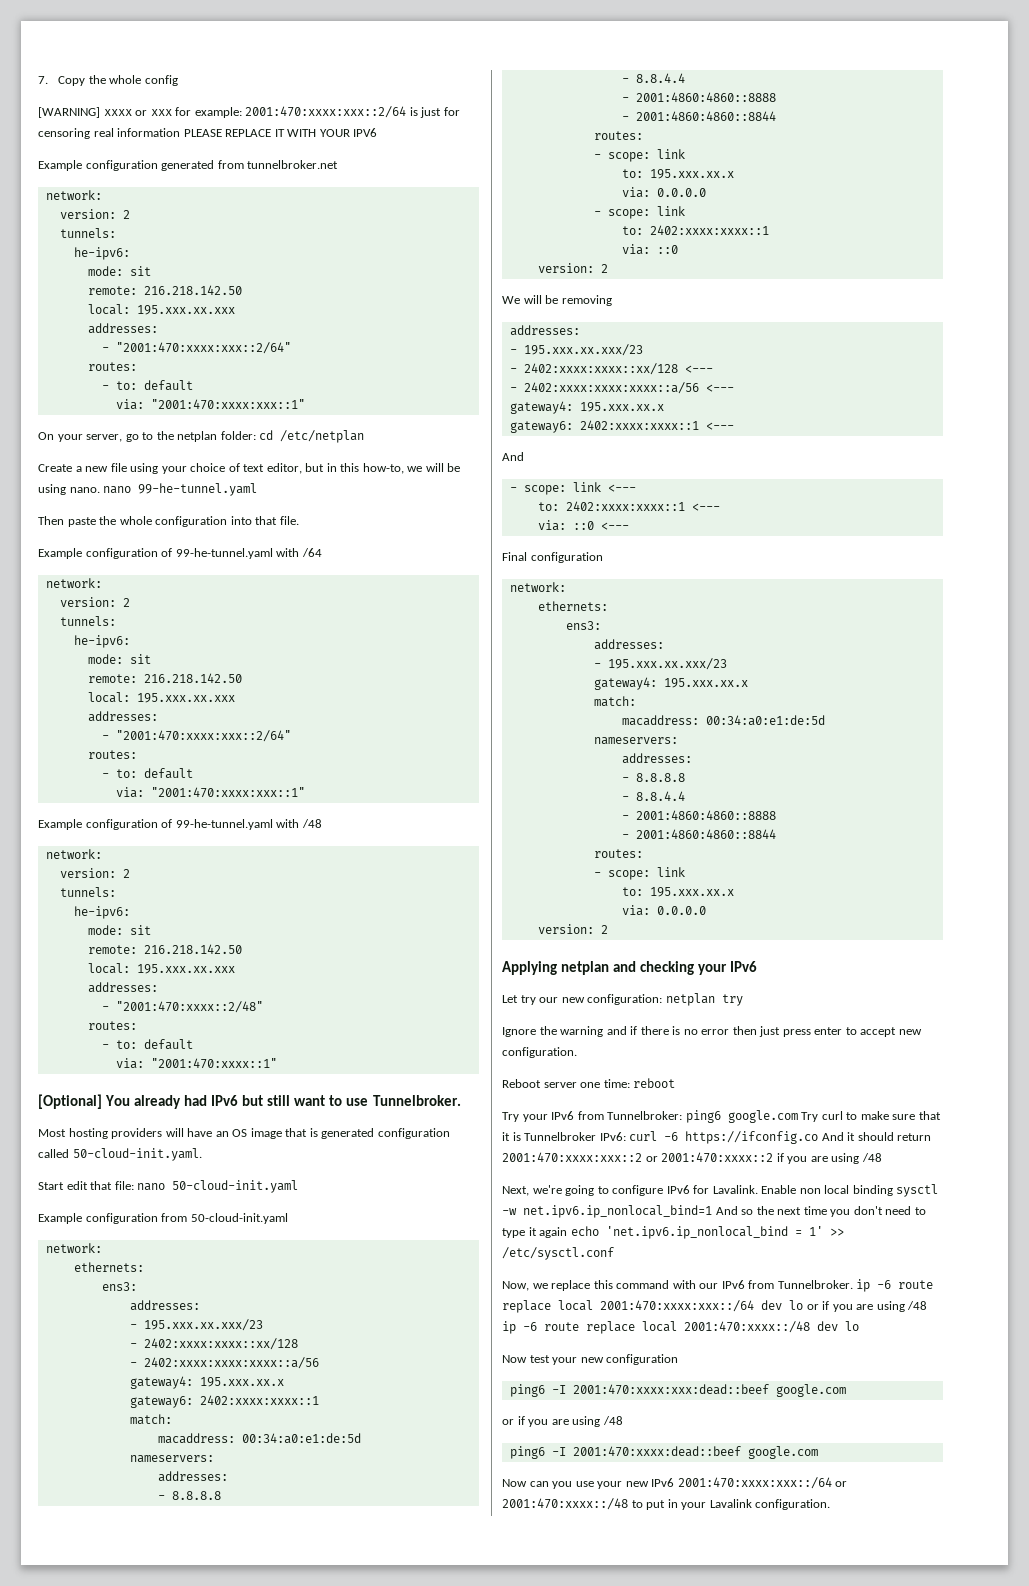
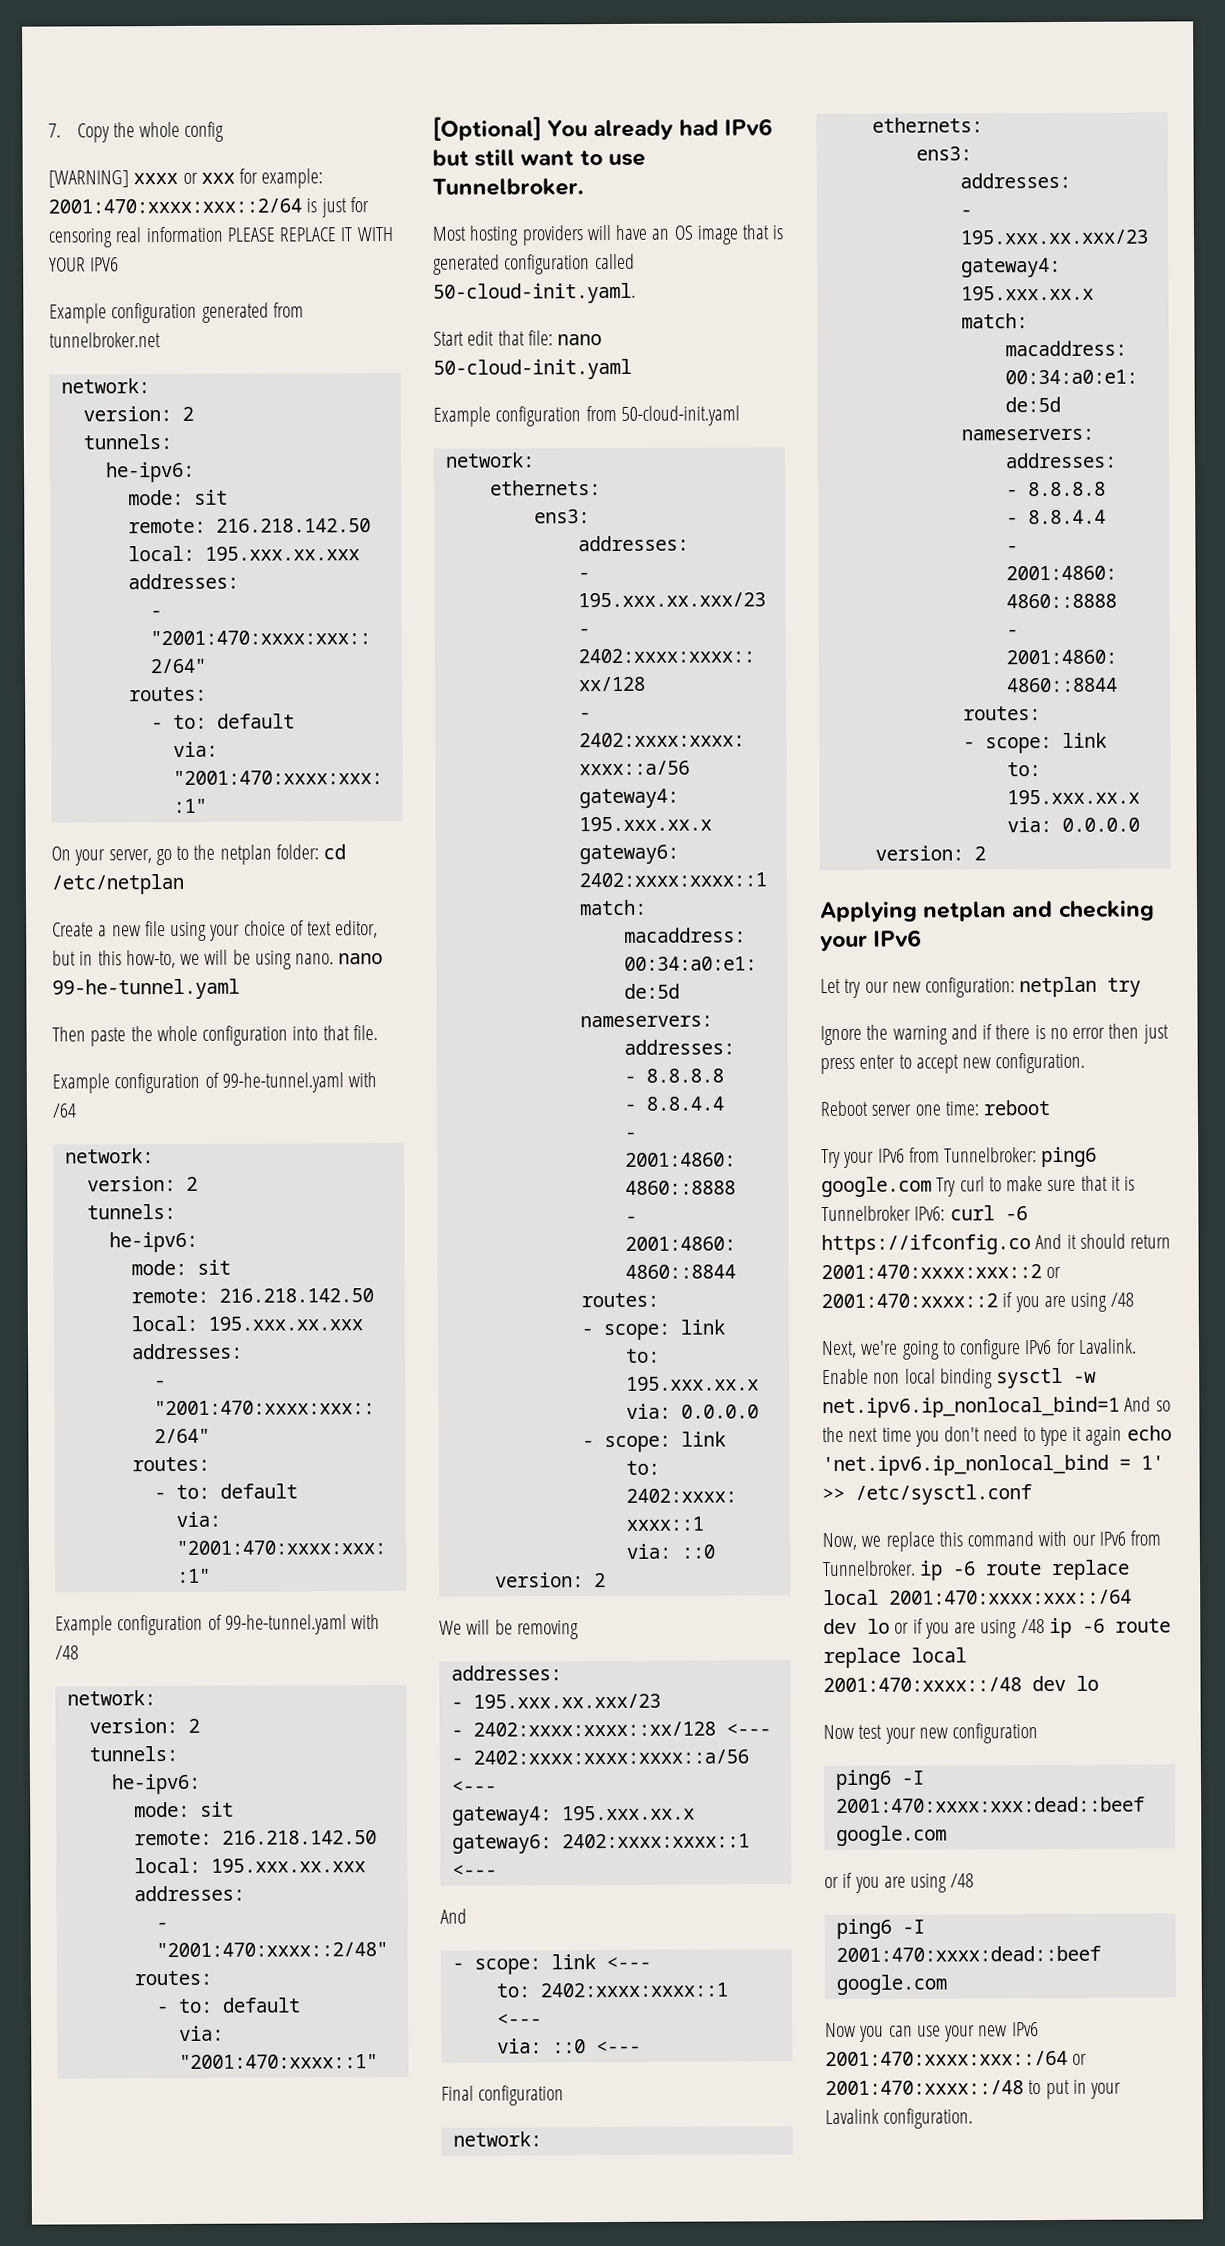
- Now can you use your new IPv6 2001:470:xxxx:xxx::/64 or 2001:470:xxxx::/48 to put in your Lavalink configuration.
+ Now you can use your new IPv6 2001:470:xxxx:xxx::/64 or 2001:470:xxxx::/48 to put in your Lavalink configuration.

